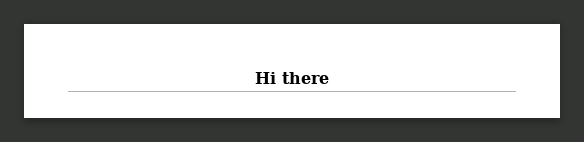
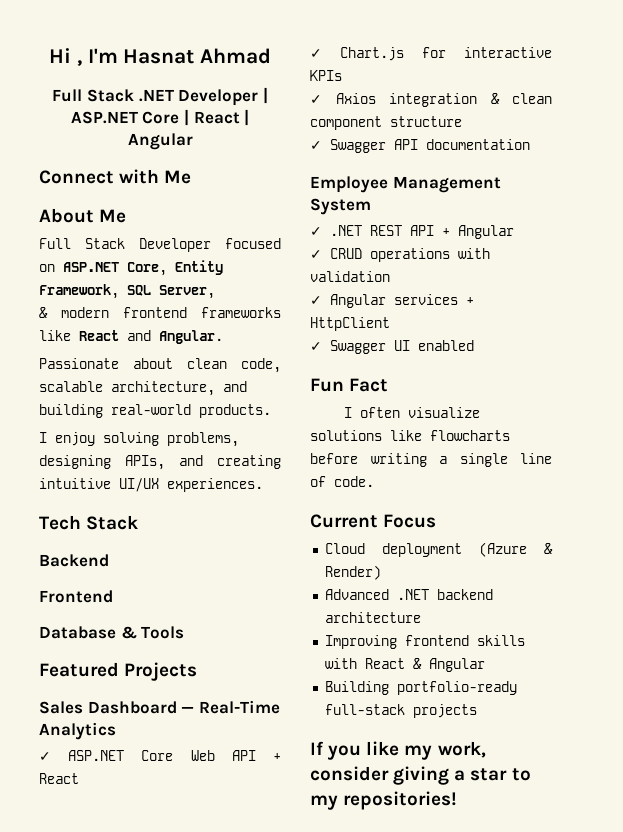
- Hi there
+ Hi , I'm Hasnat Ahmad
+ Full Stack .NET Developer | ASP.NET Core | React | Angular
+ Connect with Me
+ About Me
+ Full Stack Developer focused on ASP.NET Core, Entity Framework, SQL Server,
+ & modern frontend frameworks like React and Angular.
+ Passionate about clean code, scalable architecture, and building real-world products.
+ I enjoy solving problems, designing APIs, and creating intuitive UI/UX experiences.
+ Tech Stack
+ Backend
+ Frontend
+ Database & Tools
+ Featured Projects
+ Sales Dashboard — Real-Time Analytics
+ ✓ ASP.NET Core Web API + React
+ ✓ Chart.js for interactive KPIs
+ ✓ Axios integration & clean component structure
+ ✓ Swagger API documentation
+ Employee Management System
+ ✓ .NET REST API + Angular
+ ✓ CRUD operations with validation
+ ✓ Angular services + HttpClient
+ ✓ Swagger UI enabled
+ Fun Fact
+ I often visualize solutions like flowcharts before writing a single line of code.
+ Current Focus
+ Cloud deployment (Azure & Render)
+ Advanced .NET backend architecture
+ Improving frontend skills with React & Angular
+ Building portfolio-ready full-stack projects
+ If you like my work, consider giving a star to my repositories!

